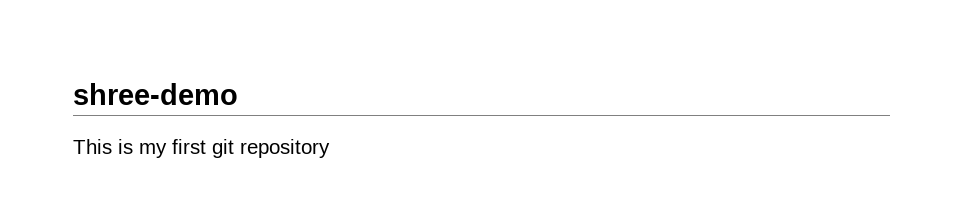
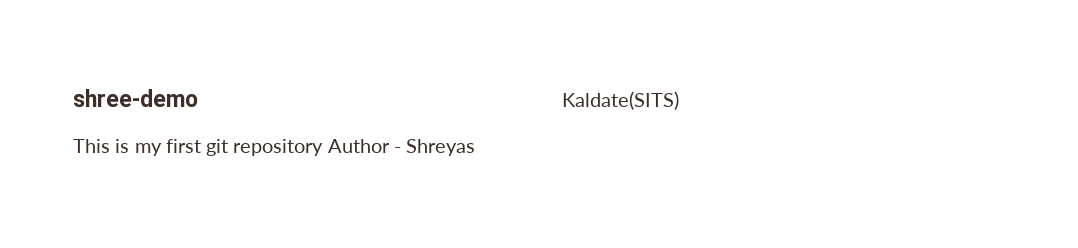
- This is my first git repository
+ This is my first git repository Author - Shreyas Kaldate(SITS)

